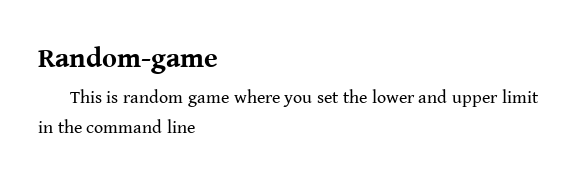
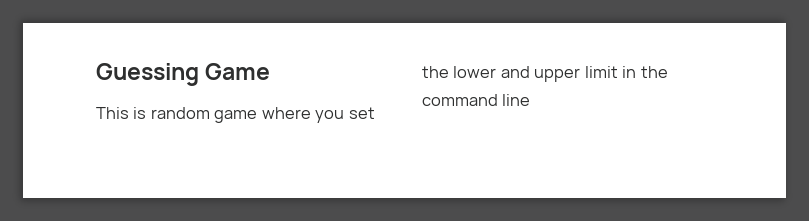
- Random-game
+ Guessing Game

